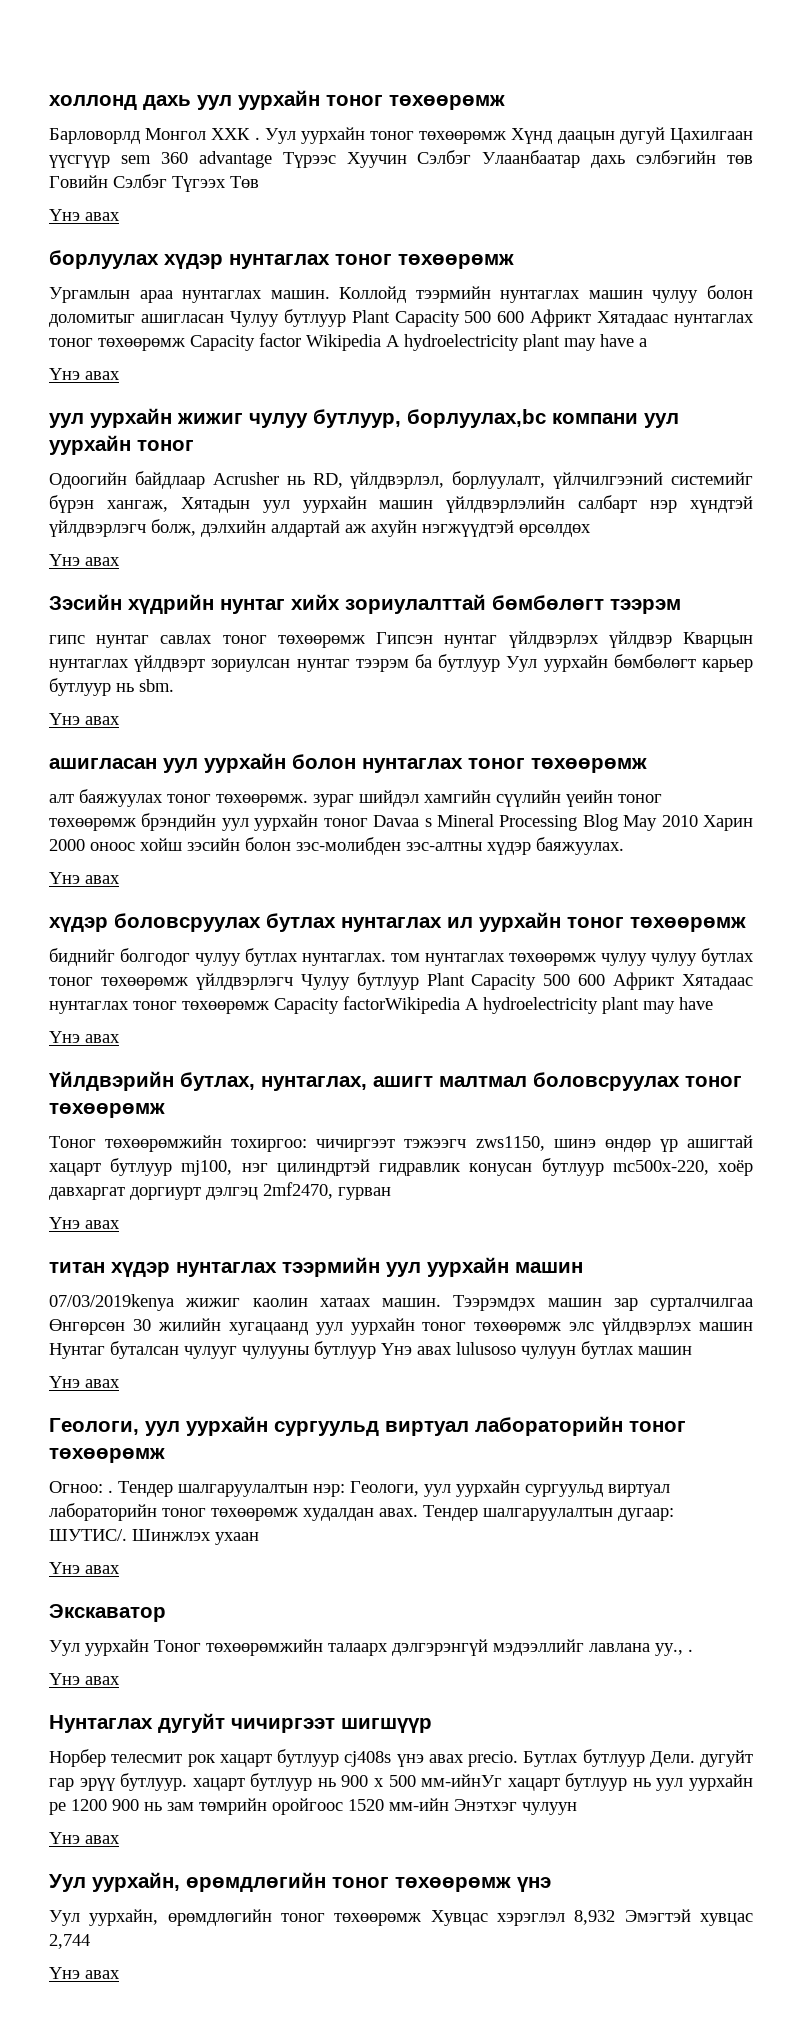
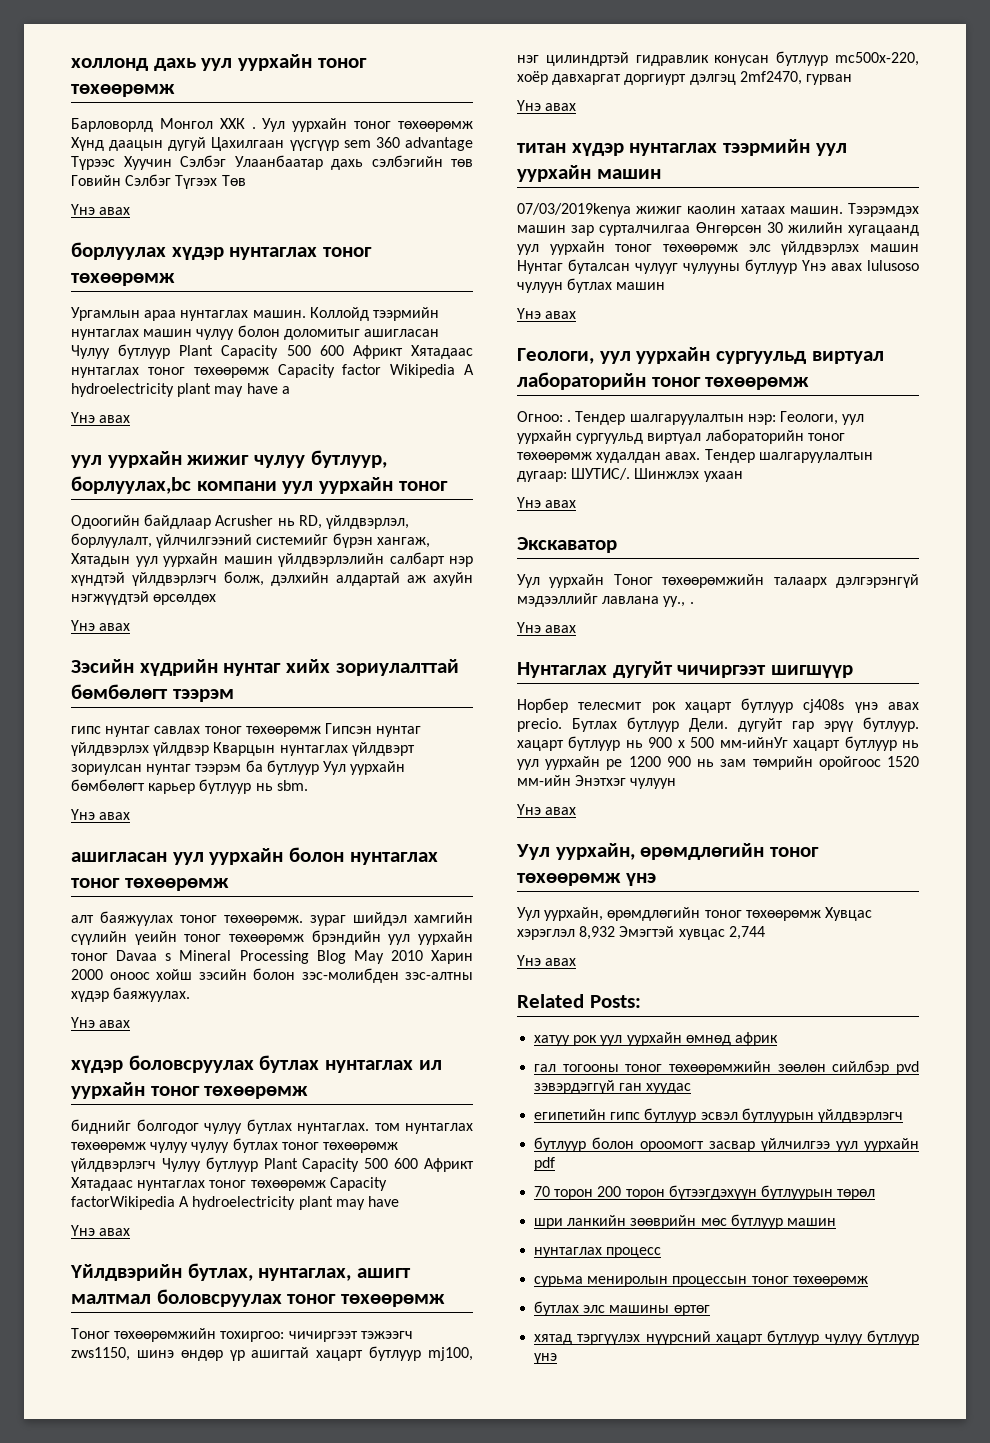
+ Related Posts:
+ хатуу рок уул уурхайн өмнөд африк
+ гал тогооны тоног төхөөрөмжийн зөөлөн сийлбэр pvd зэвэрдэггүй ган хуудас
+ египетийн гипс бутлуур эсвэл бутлуурын үйлдвэрлэгч
+ бутлуур болон ороомогт засвар үйлчилгээ уул уурхайн pdf
+ 70 торон 200 торон бүтээгдэхүүн бутлуурын төрөл
+ шри ланкийн зөөврийн мөс бутлуур машин
+ нунтаглах процесс
+ сурьма мениролын процессын тоног төхөөрөмж
+ бутлах элс машины өртөг
+ хятад тэргүүлэх нүүрсний хацарт бутлуур чулуу бутлуур үнэ

